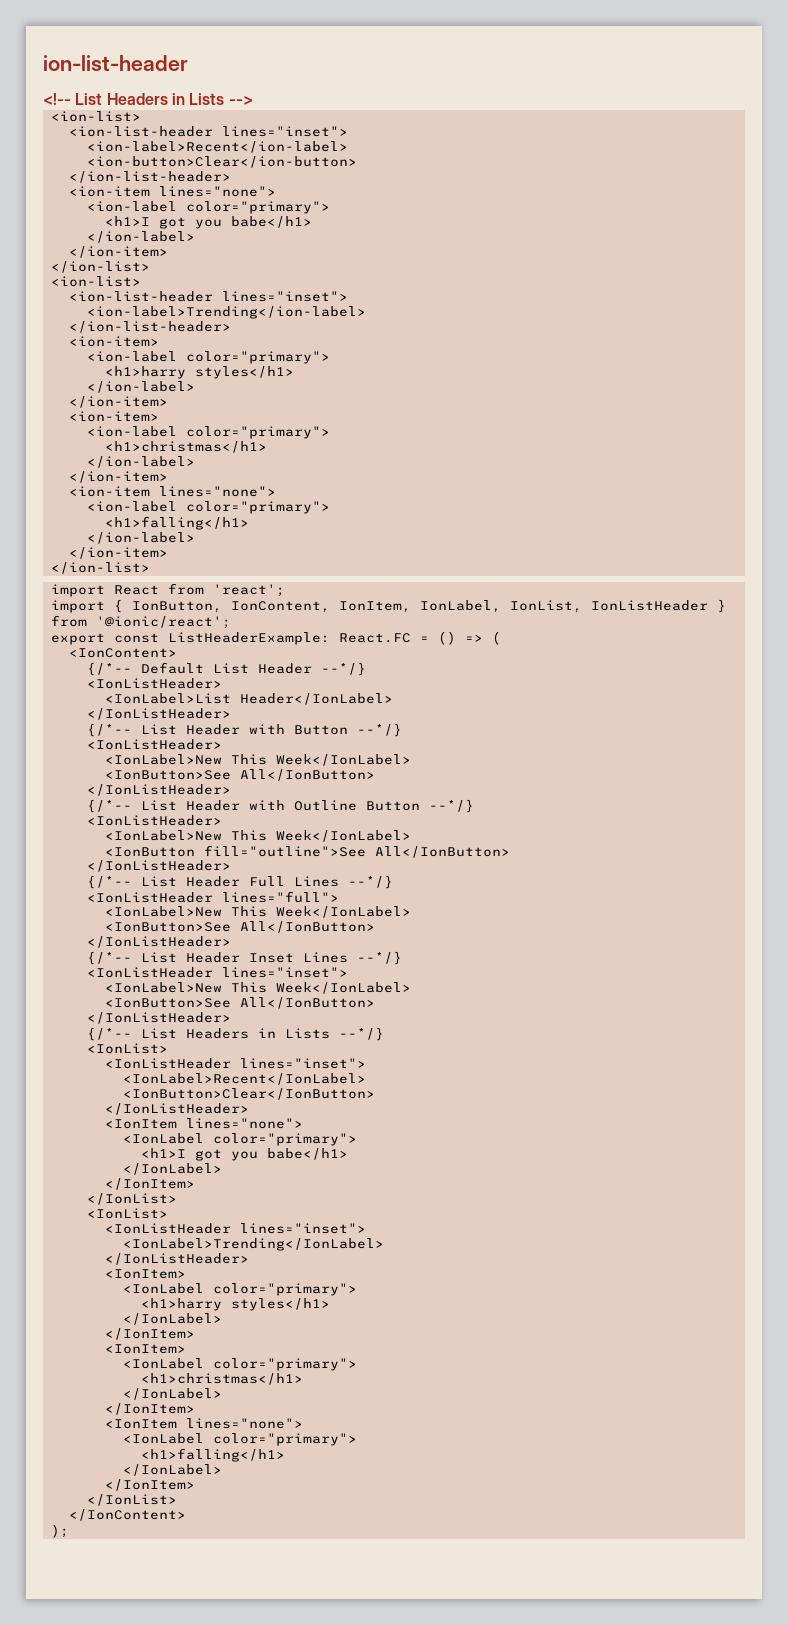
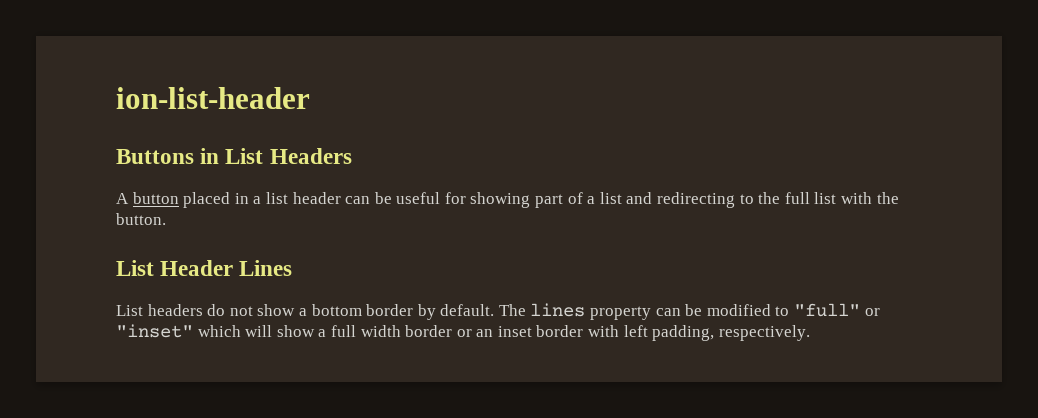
- <!-- List Headers in Lists -->
- <ion-list>
- <ion-list-header lines="inset">
- <ion-label>Recent</ion-label>
- <ion-button>Clear</ion-button>
- </ion-list-header>
- <ion-item lines="none">
- <ion-label color="primary">
- <h1>I got you babe</h1>
- </ion-label>
- </ion-item>
- </ion-list>
- <ion-list>
- <ion-list-header lines="inset">
- <ion-label>Trending</ion-label>
- </ion-list-header>
- <ion-item>
- <ion-label color="primary">
- <h1>harry styles</h1>
- </ion-label>
- </ion-item>
- <ion-item>
- <ion-label color="primary">
- <h1>christmas</h1>
- </ion-label>
- </ion-item>
- <ion-item lines="none">
- <ion-label color="primary">
- <h1>falling</h1>
- </ion-label>
- </ion-item>
- </ion-list>
- import React from 'react';
- import { IonButton, IonContent, IonItem, IonLabel, IonList, IonListHeader } from '@ionic/react';
- export const ListHeaderExample: React.FC = () => (
- <IonContent>
- {/*-- Default List Header --*/}
- <IonListHeader>
- <IonLabel>List Header</IonLabel>
- </IonListHeader>
- {/*-- List Header with Button --*/}
- <IonListHeader>
- <IonLabel>New This Week</IonLabel>
- <IonButton>See All</IonButton>
- </IonListHeader>
- {/*-- List Header with Outline Button --*/}
- <IonListHeader>
- <IonLabel>New This Week</IonLabel>
- <IonButton fill="outline">See All</IonButton>
- </IonListHeader>
- {/*-- List Header Full Lines --*/}
- <IonListHeader lines="full">
- <IonLabel>New This Week</IonLabel>
- <IonButton>See All</IonButton>
- </IonListHeader>
- {/*-- List Header Inset Lines --*/}
- <IonListHeader lines="inset">
- <IonLabel>New This Week</IonLabel>
- <IonButton>See All</IonButton>
- </IonListHeader>
- {/*-- List Headers in Lists --*/}
- <IonList>
- <IonListHeader lines="inset">
- <IonLabel>Recent</IonLabel>
- <IonButton>Clear</IonButton>
- </IonListHeader>
- <IonItem lines="none">
- <IonLabel color="primary">
- <h1>I got you babe</h1>
- </IonLabel>
- </IonItem>
- </IonList>
- <IonList>
- <IonListHeader lines="inset">
- <IonLabel>Trending</IonLabel>
- </IonListHeader>
- <IonItem>
- <IonLabel color="primary">
- <h1>harry styles</h1>
- </IonLabel>
- </IonItem>
- <IonItem>
- <IonLabel color="primary">
- <h1>christmas</h1>
- </IonLabel>
- </IonItem>
- <IonItem lines="none">
- <IonLabel color="primary">
- <h1>falling</h1>
- </IonLabel>
- </IonItem>
- </IonList>
- </IonContent>
- );
+ Buttons in List Headers
+ A button placed in a list header can be useful for showing part of a list and redirecting to the full list with the button.
+ List Header Lines
+ List headers do not show a bottom border by default. The lines property can be modified to "full" or "inset" which will show a full width border or an inset border with left padding, respectively.

